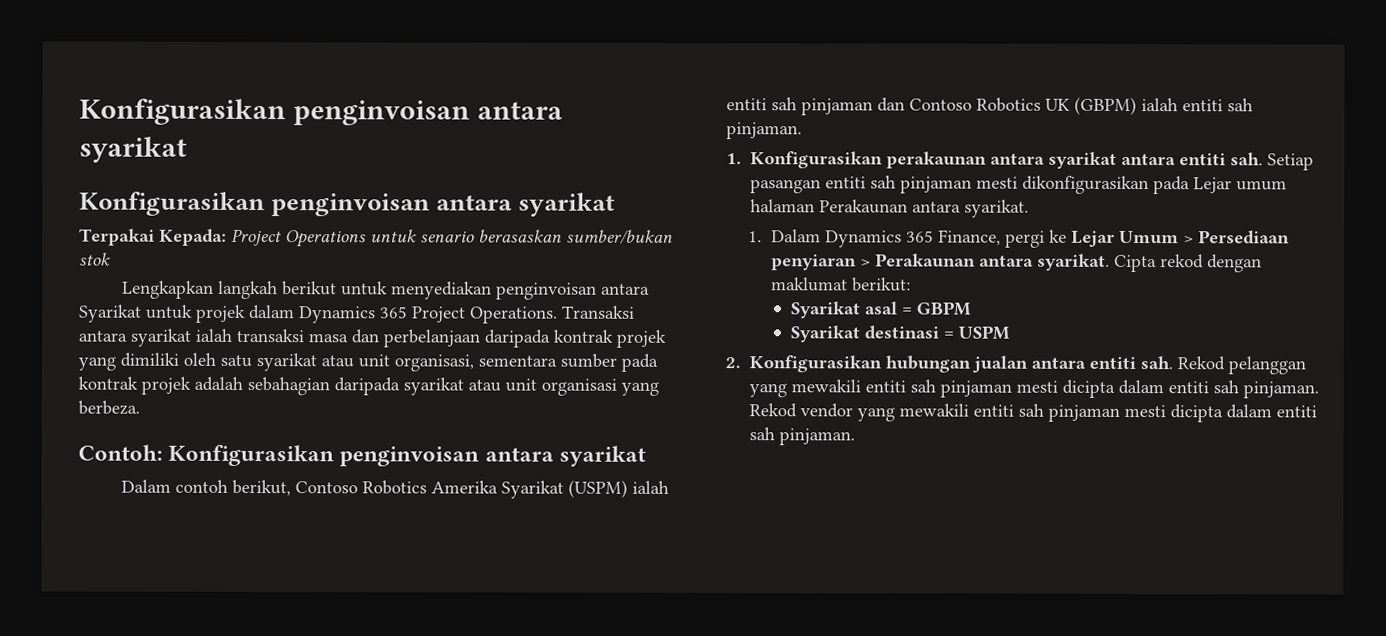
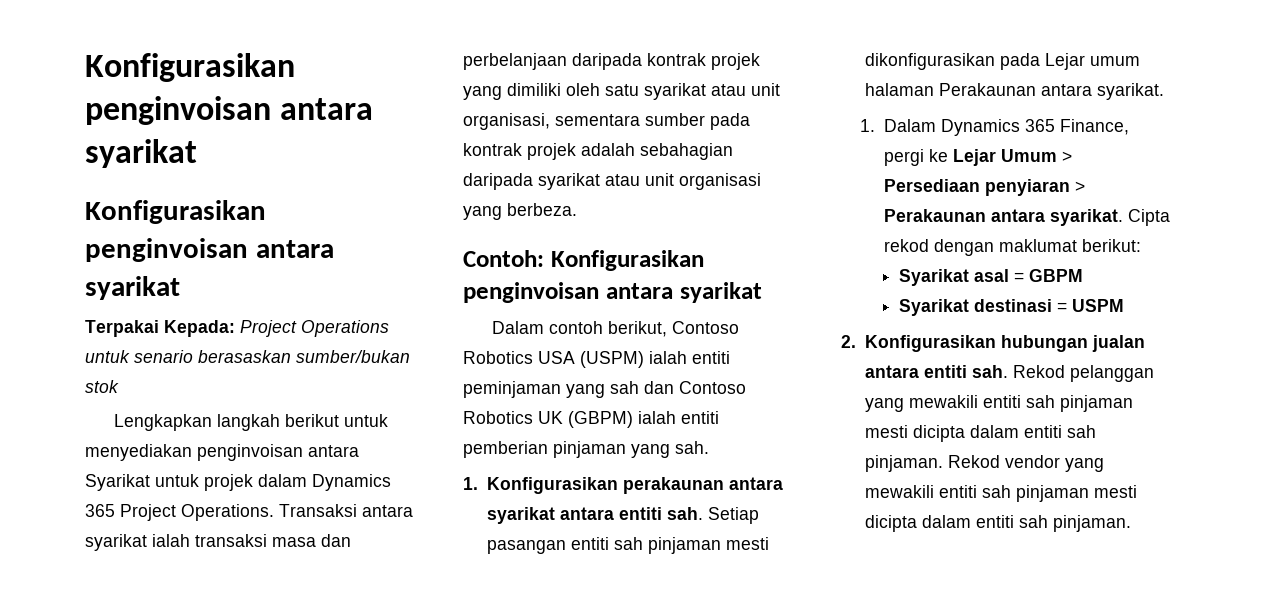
- Dalam contoh berikut, Contoso Robotics Amerika Syarikat (USPM) ialah entiti sah pinjaman dan Contoso Robotics UK (GBPM) ialah entiti sah pinjaman.
+ Dalam contoh berikut, Contoso Robotics USA (USPM) ialah entiti peminjaman yang sah dan Contoso Robotics UK (GBPM) ialah entiti pemberian pinjaman yang sah.

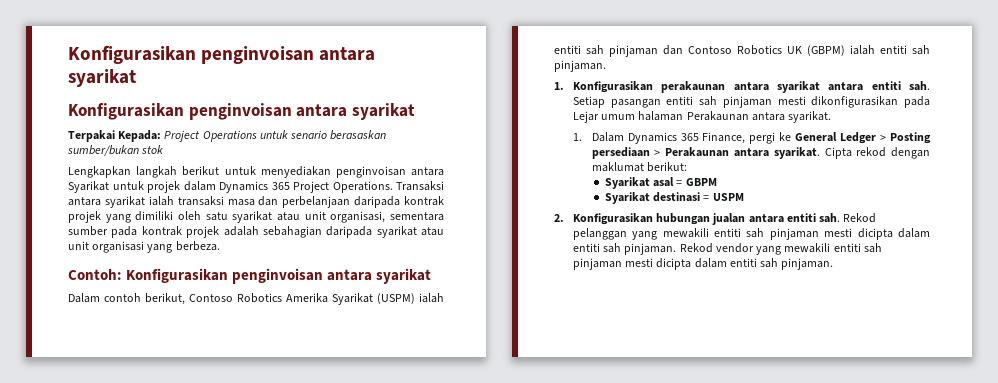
- Dalam contoh berikut, Contoso Robotics USA (USPM) ialah entiti peminjaman yang sah dan Contoso Robotics UK (GBPM) ialah entiti pemberian pinjaman yang sah.
+ Dalam contoh berikut, Contoso Robotics Amerika Syarikat (USPM) ialah entiti sah pinjaman dan Contoso Robotics UK (GBPM) ialah entiti sah pinjaman.
- 1. Dalam Dynamics 365 Finance, pergi ke Lejar Umum > Persediaan penyiaran > Perakaunan antara syarikat.
+ 1. Dalam Dynamics 365 Finance, pergi ke General Ledger > Posting persediaan > Perakaunan antara syarikat.

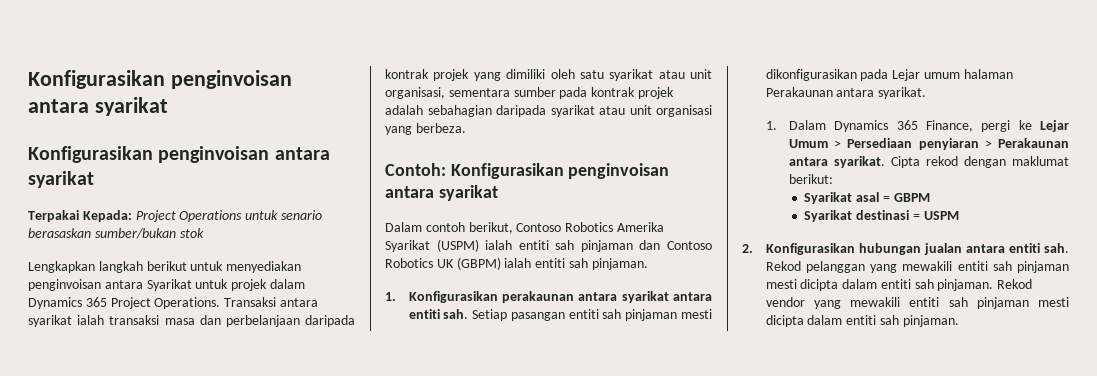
- 1. Dalam Dynamics 365 Finance, pergi ke General Ledger > Posting persediaan > Perakaunan antara syarikat.
+ 1. Dalam Dynamics 365 Finance, pergi ke Lejar Umum > Persediaan penyiaran > Perakaunan antara syarikat.

